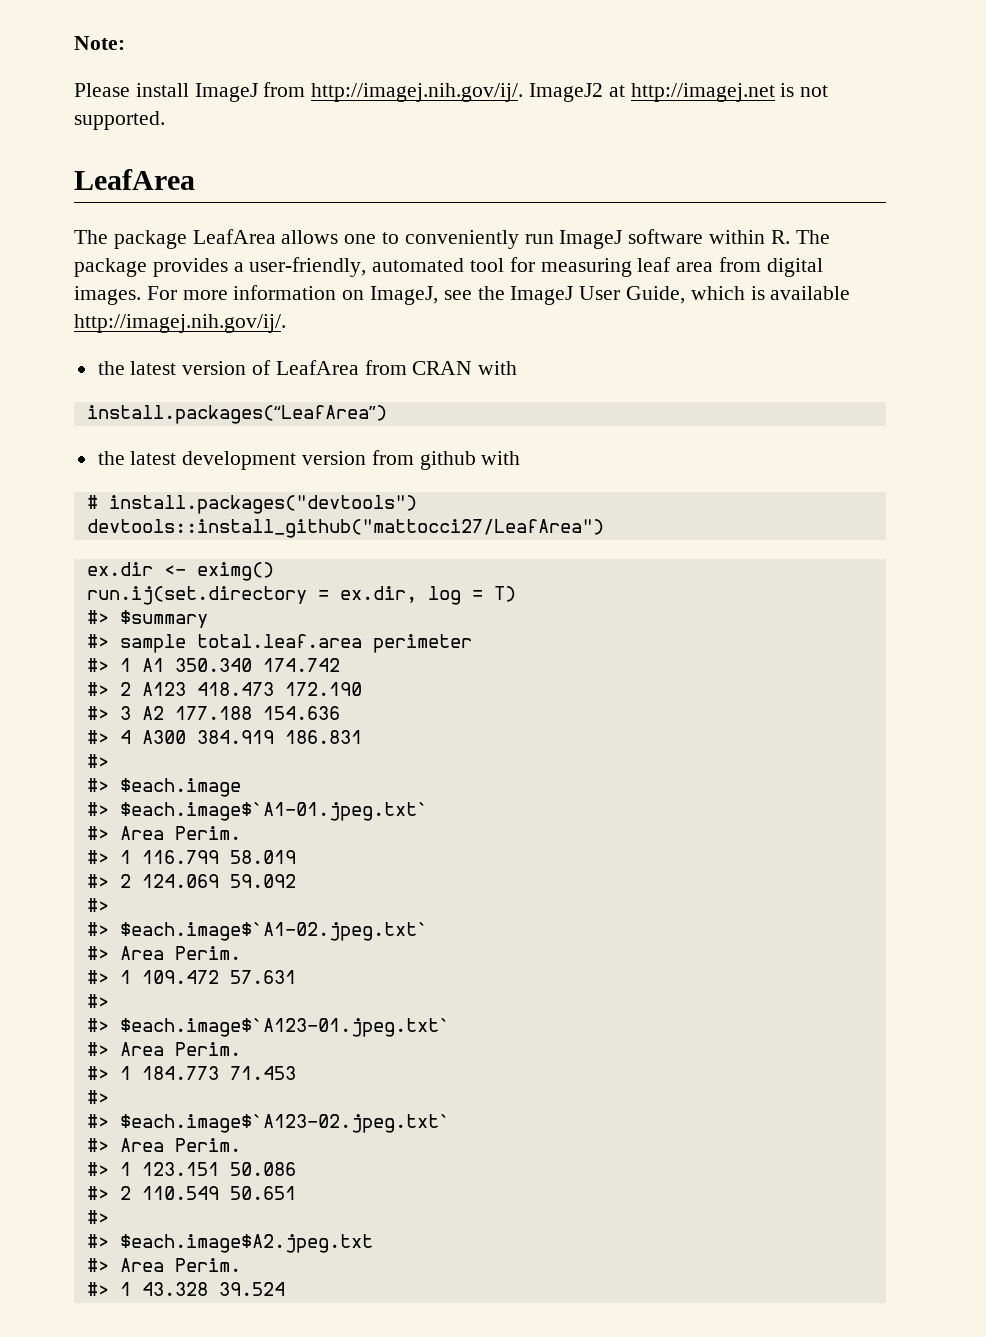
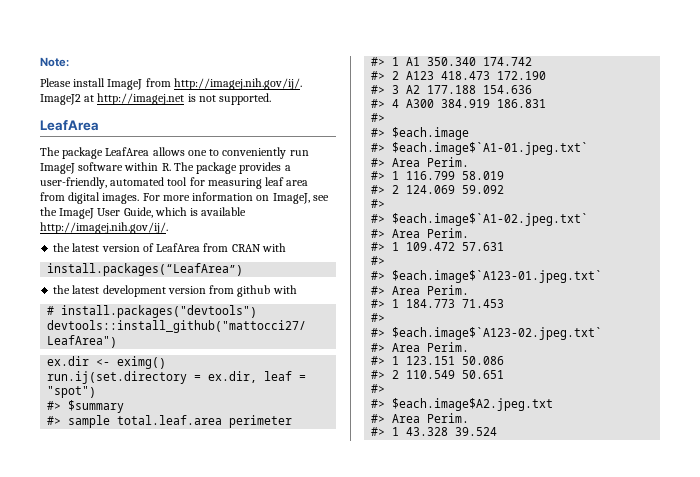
- run.ij(set.directory = ex.dir, log = T)
+ run.ij(set.directory = ex.dir, leaf = "spot")

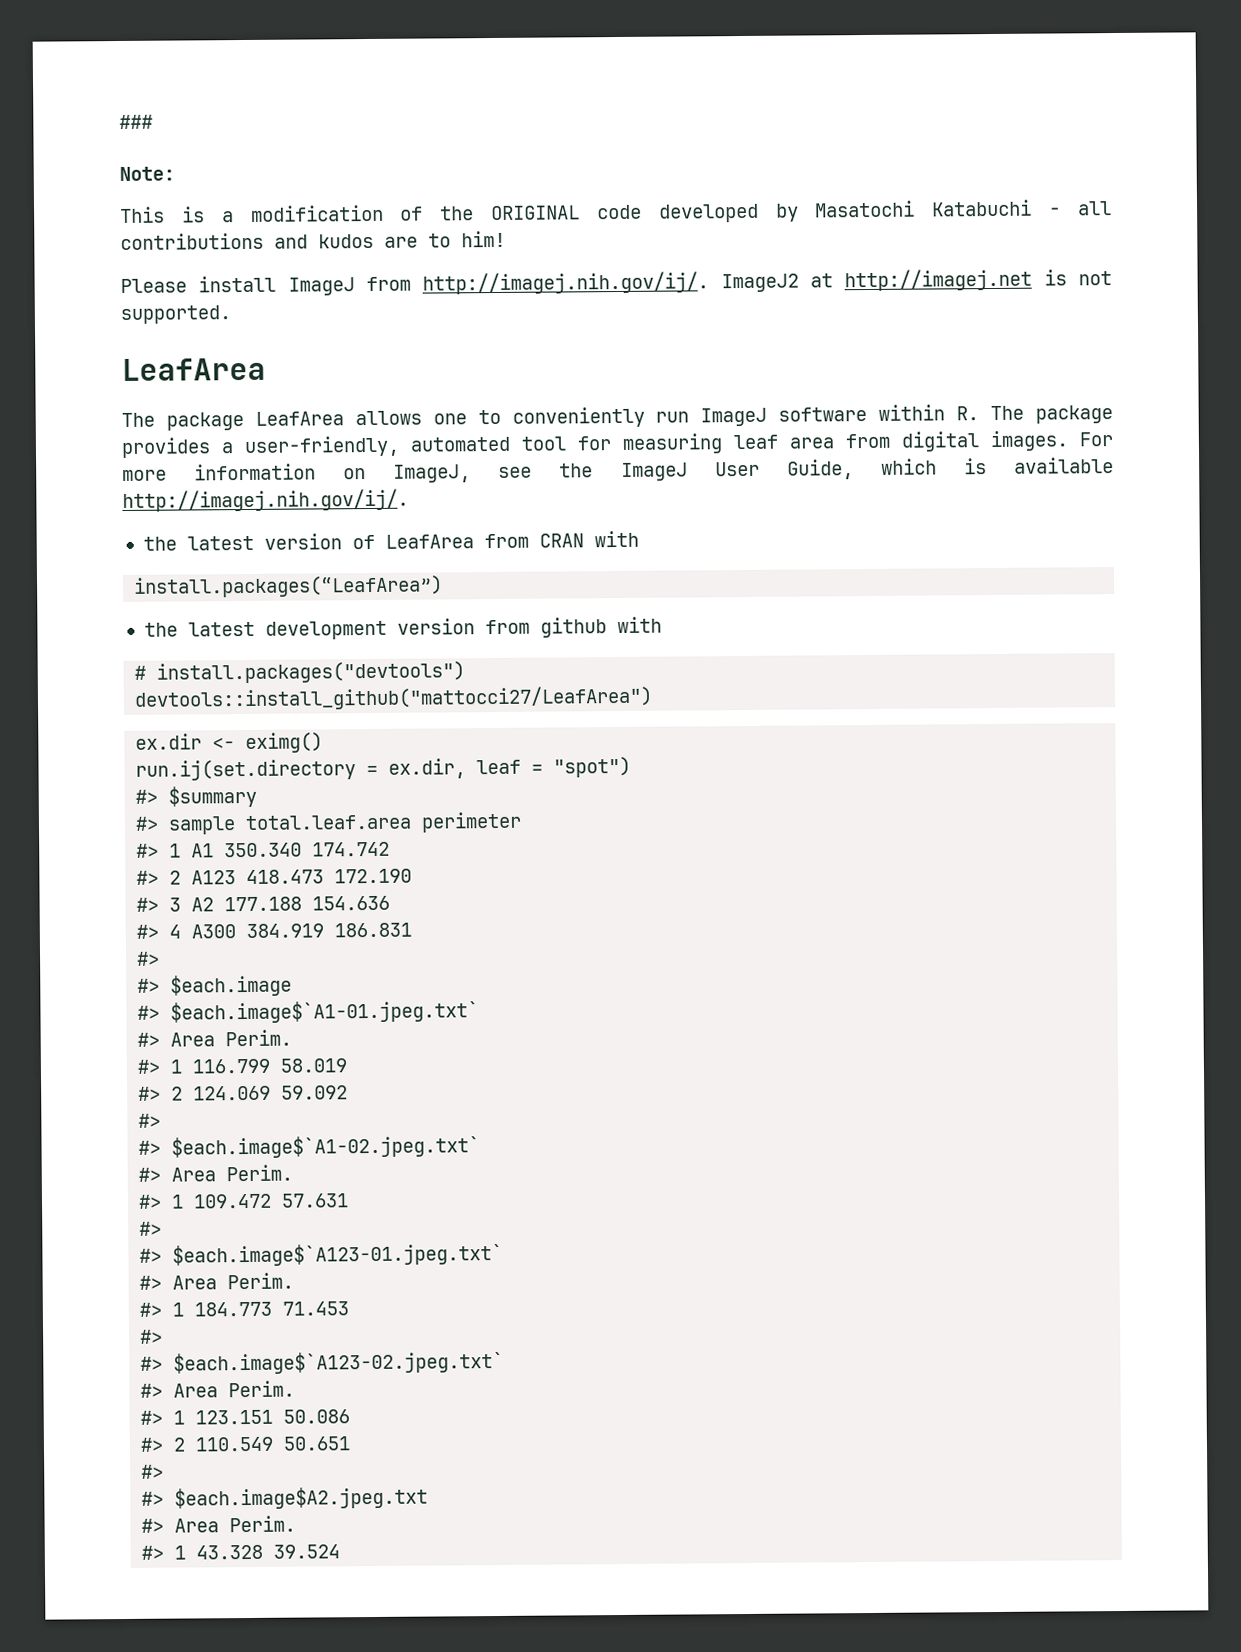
+ ###
+ This is a modification of the ORIGINAL code developed by Masatochi Katabuchi - all contributions and kudos are to him!

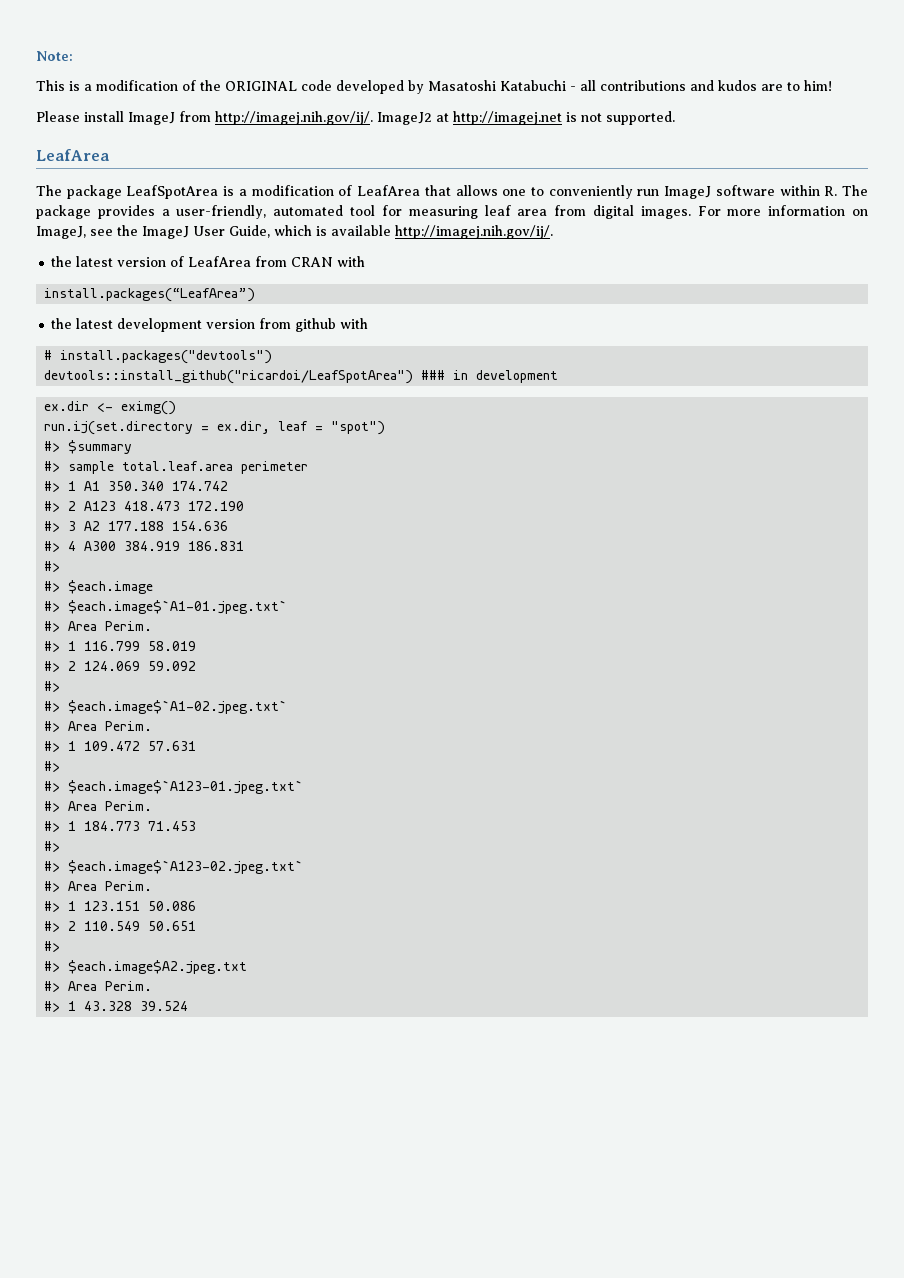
- ###
- This is a modification of the ORIGINAL code developed by Masatochi Katabuchi - all contributions and kudos are to him!
+ This is a modification of the ORIGINAL code developed by Masatoshi Katabuchi - all contributions and kudos are to him!
- The package LeafArea allows one to conveniently run ImageJ software within R. The package provides a user-friendly, automated tool for measuring leaf area from digital images.
+ The package LeafSpotArea is a modification of LeafArea that allows one to conveniently run ImageJ software within R. The package provides a user-friendly, automated tool for measuring leaf area from digital images.
- devtools::install_github("mattocci27/LeafArea")
+ devtools::install_github("ricardoi/LeafSpotArea") ### in development

